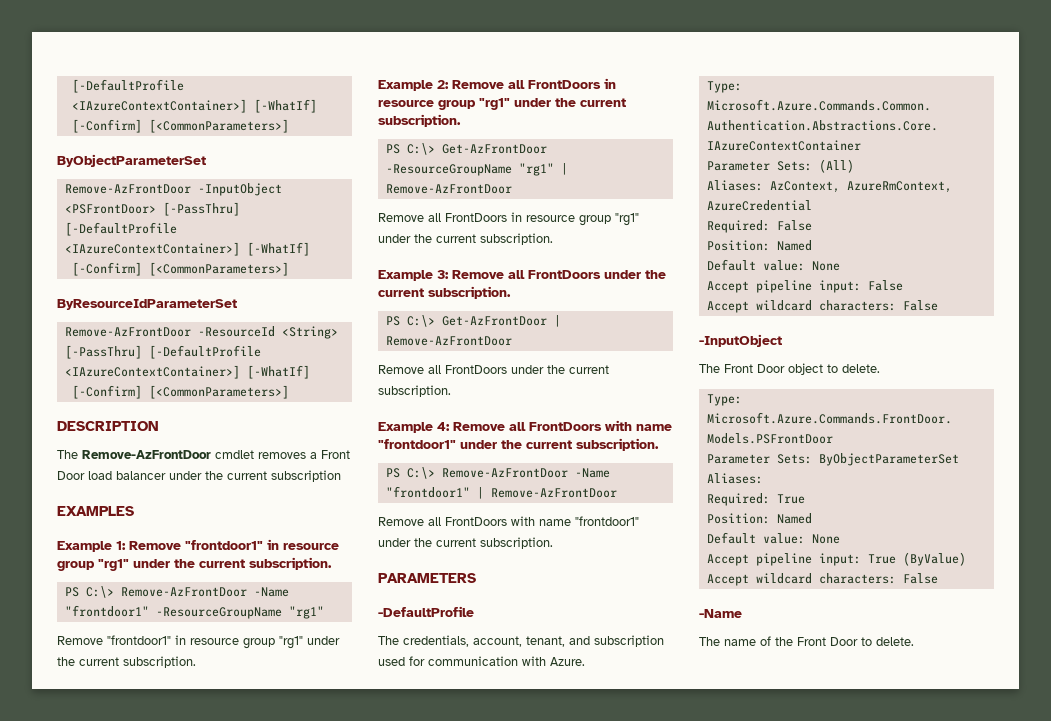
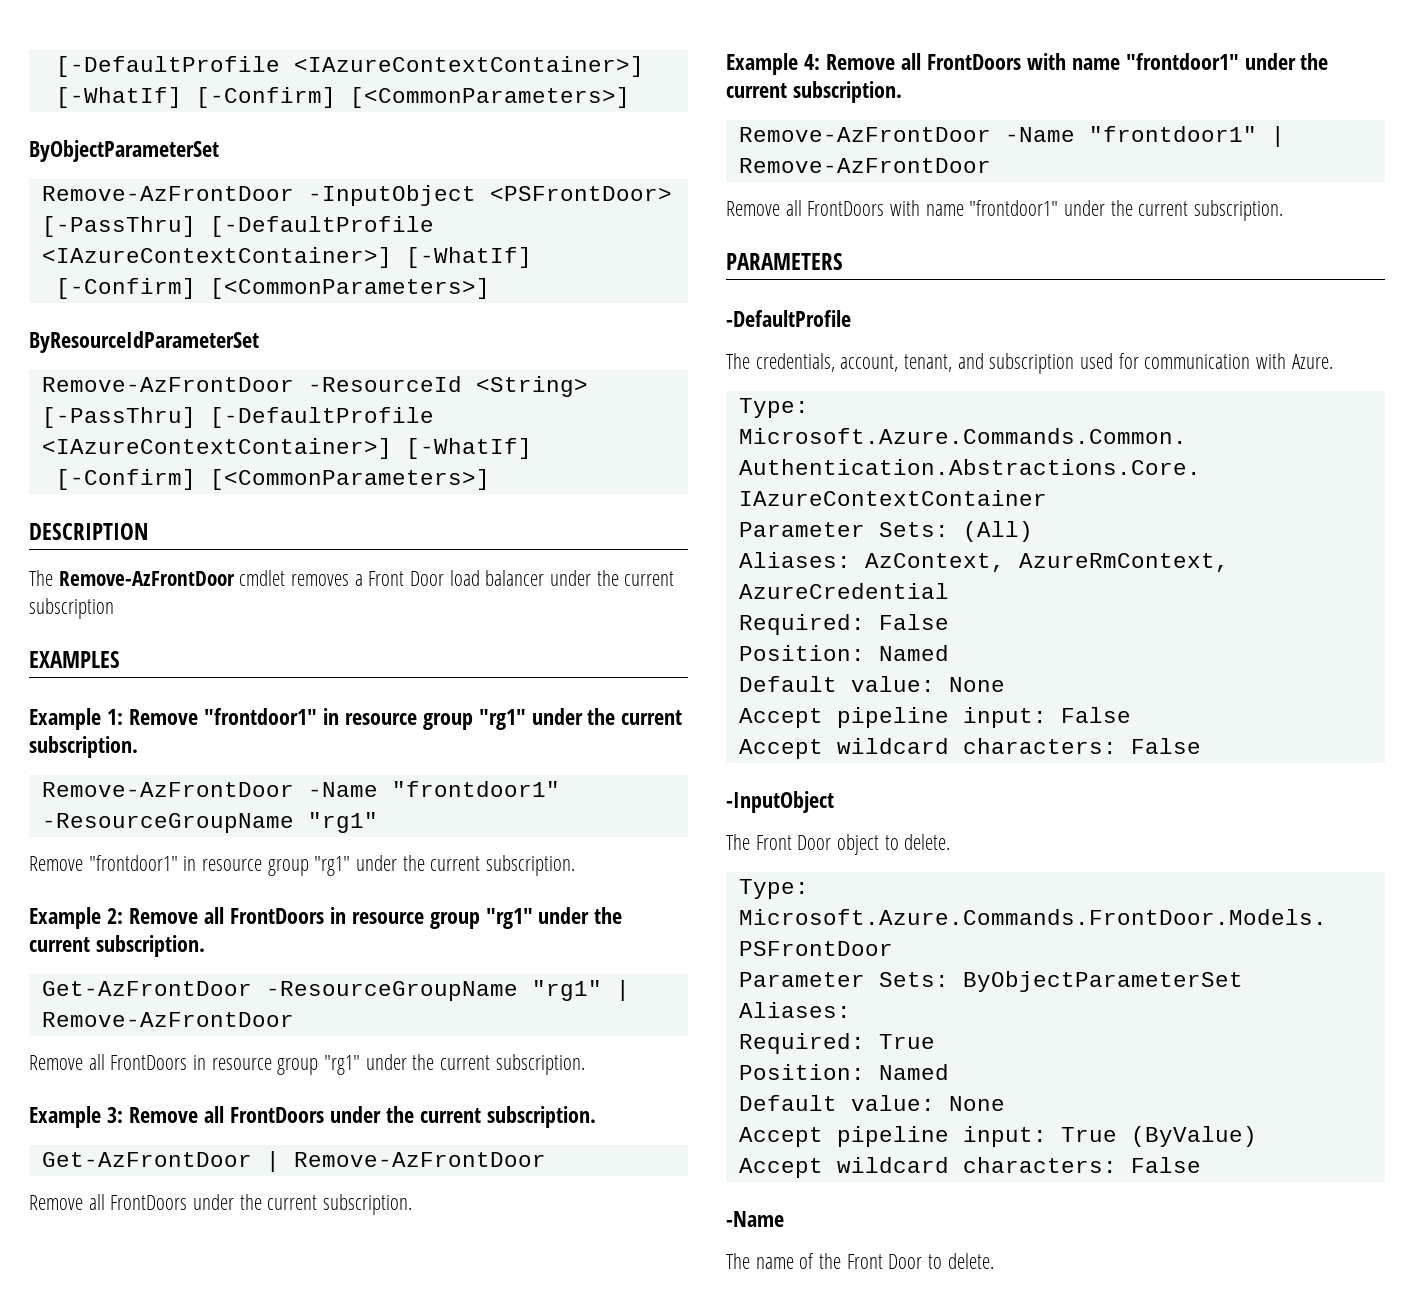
- PS C:\> Remove-AzFrontDoor -Name "frontdoor1" -ResourceGroupName "rg1"
+ Remove-AzFrontDoor -Name "frontdoor1" -ResourceGroupName "rg1"
- PS C:\> Get-AzFrontDoor -ResourceGroupName "rg1" | Remove-AzFrontDoor
+ Get-AzFrontDoor -ResourceGroupName "rg1" | Remove-AzFrontDoor
- PS C:\> Get-AzFrontDoor | Remove-AzFrontDoor
+ Get-AzFrontDoor | Remove-AzFrontDoor
- PS C:\> Remove-AzFrontDoor -Name "frontdoor1" | Remove-AzFrontDoor
+ Remove-AzFrontDoor -Name "frontdoor1" | Remove-AzFrontDoor

